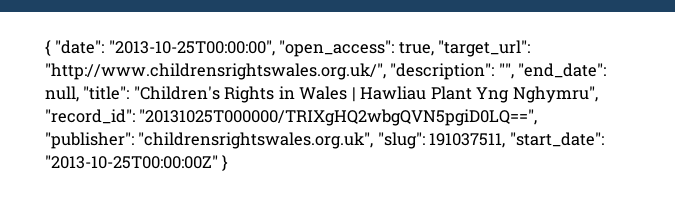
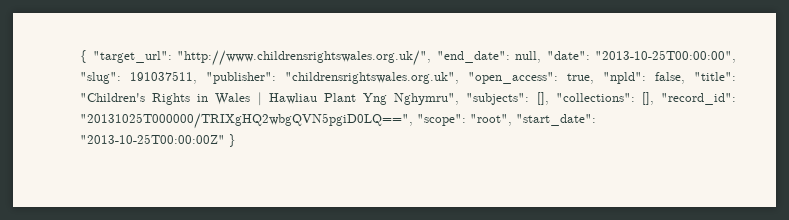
- { "date": "2013-10-25T00:00:00", "open_access": true, "target_url": "http://www.childrensrightswales.org.uk/", "description": "", "end_date": null, "title": "Children's Rights in Wales | Hawliau Plant Yng Nghymru", "record_id": "20131025T000000/TRIXgHQ2wbgQVN5pgiD0LQ==", "publisher": "childrensrightswales.org.uk", "slug": 191037511, "start_date": "2013-10-25T00:00:00Z" }
+ { "target_url": "http://www.childrensrightswales.org.uk/", "end_date": null, "date": "2013-10-25T00:00:00", "slug": 191037511, "publisher": "childrensrightswales.org.uk", "open_access": true, "npld": false, "title": "Children's Rights in Wales | Hawliau Plant Yng Nghymru", "subjects": [], "collections": [], "record_id": "20131025T000000/TRIXgHQ2wbgQVN5pgiD0LQ==", "scope": "root", "start_date": "2013-10-25T00:00:00Z" }

